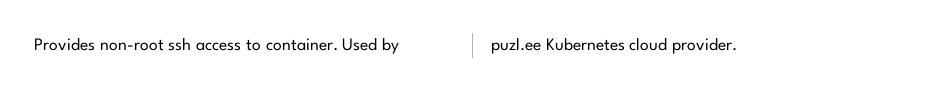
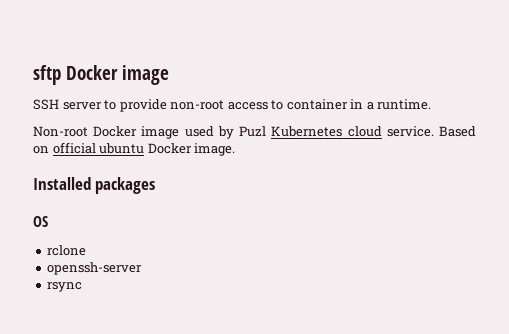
- Provides non-root ssh access to container. Used by puzl.ee Kubernetes cloud provider.
+ sftp Docker image
+ SSH server to provide non-root access to container in a runtime.
+ Non-root Docker image used by Puzl Kubernetes cloud service. Based on official ubuntu Docker image.
+ Installed packages
+ OS
+ rclone
+ openssh-server
+ rsync

